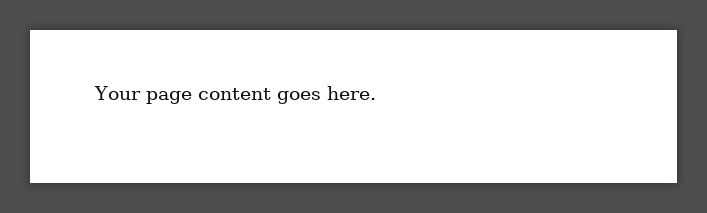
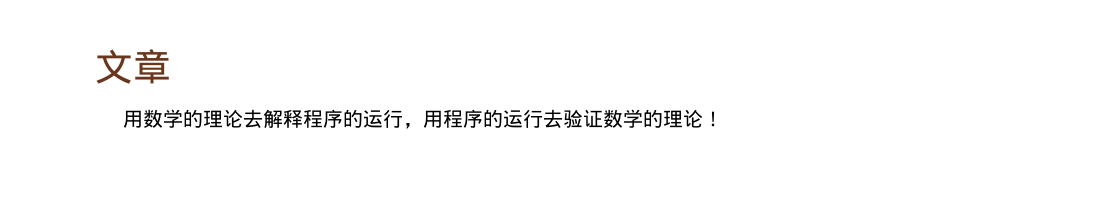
- Your page content goes here.
+ 文章
+ 用数学的理论去解释程序的运行，用程序的运行去验证数学的理论！

